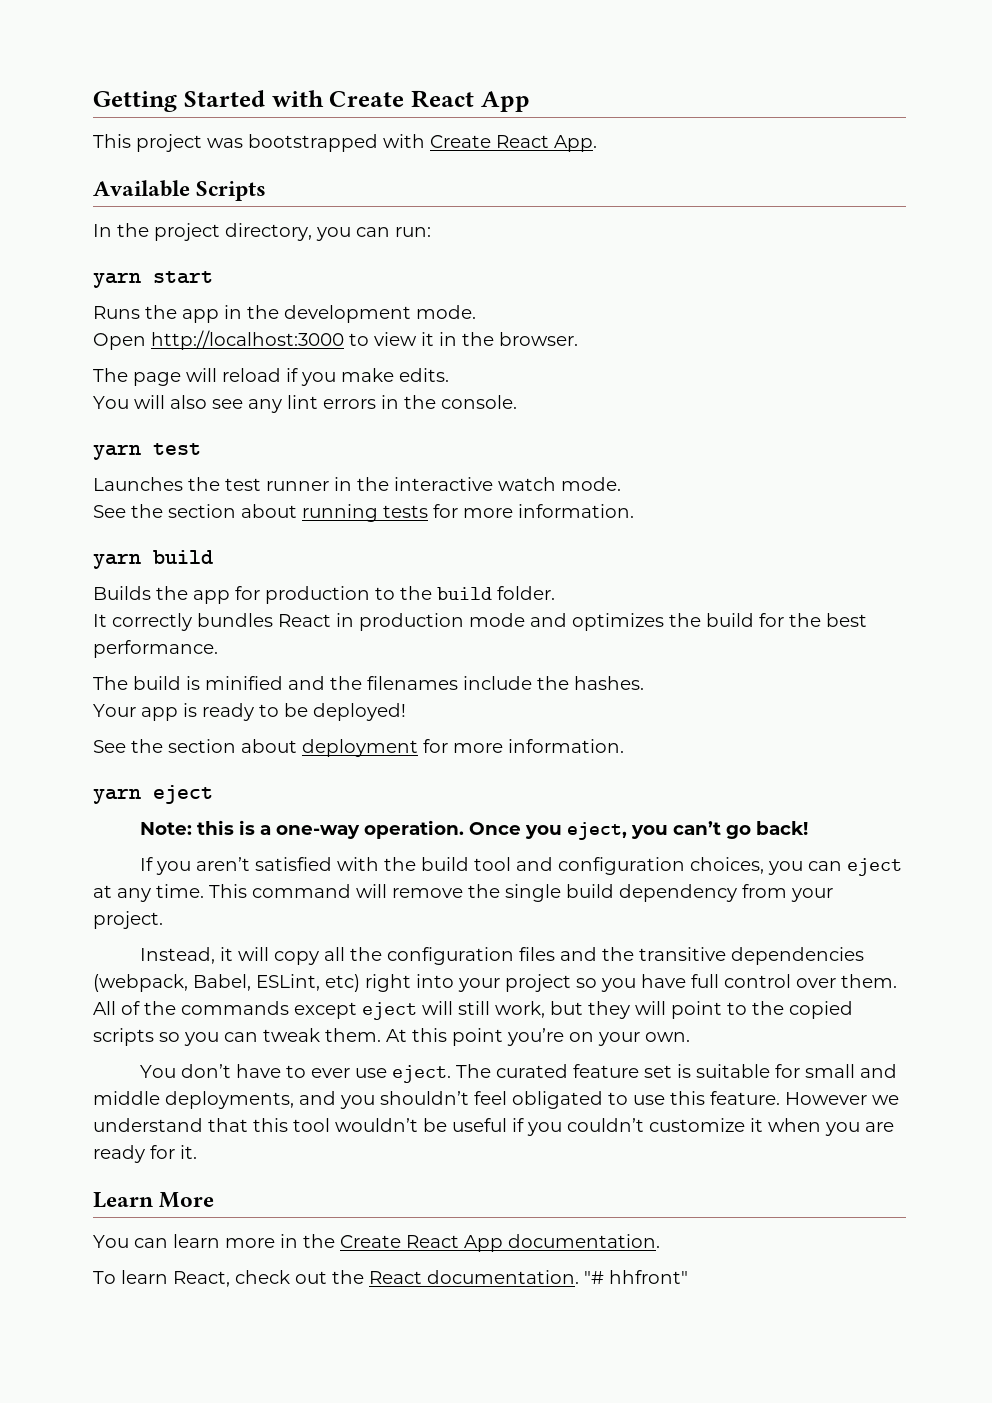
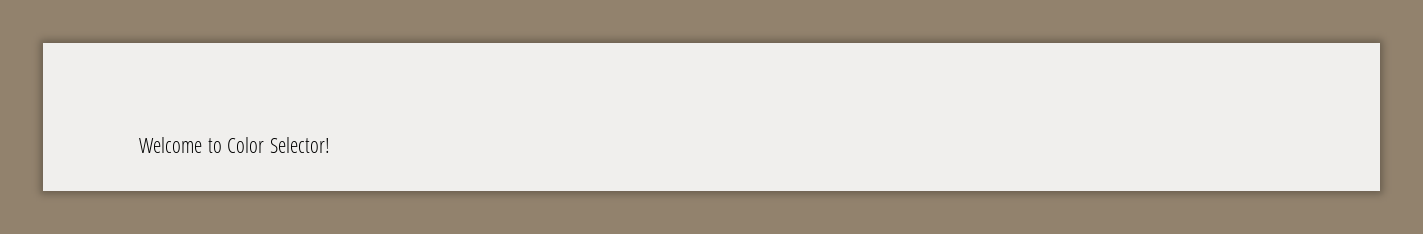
- Getting Started with Create React App
- This project was bootstrapped with Create React App.
- Available Scripts
- In the project directory, you can run:
- yarn start
- Runs the app in the development mode.
- Open http://localhost:3000 to view it in the browser.
- The page will reload if you make edits.
- You will also see any lint errors in the console.
- yarn test
- Launches the test runner in the interactive watch mode.
- See the section about running tests for more information.
- yarn build
- Builds the app for production to the build folder.
- It correctly bundles React in production mode and optimizes the build for the best performance.
- The build is minified and the filenames include the hashes.
- Your app is ready to be deployed!
- See the section about deployment for more information.
- yarn eject
- Note: this is a one-way operation. Once you eject, you can’t go back!
- If you aren’t satisfied with the build tool and configuration choices, you can eject at any time. This command will remove the single build dependency from your project.
- Instead, it will copy all the configuration files and the transitive dependencies (webpack, Babel, ESLint, etc) right into your project so you have full control over them. All of the commands except eject will still work, but they will point to the copied scripts so you can tweak them. At this point you’re on your own.
- You don’t have to ever use eject. The curated feature set is suitable for small and middle deployments, and you shouldn’t feel obligated to use this feature. However we understand that this tool wouldn’t be useful if you couldn’t customize it when you are ready for it.
- Learn More
- You can learn more in the Create React App documentation.
- To learn React, check out the React documentation. "# hhfront"
+ Welcome to Color Selector!

